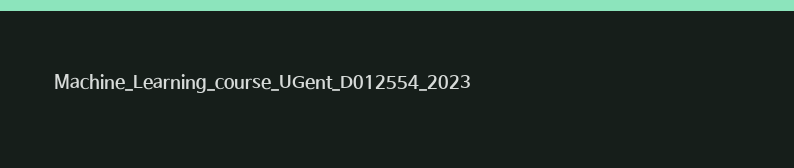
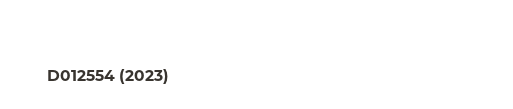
- Machine_Learning_course_UGent_D012554_2023
+ D012554 (2023)

